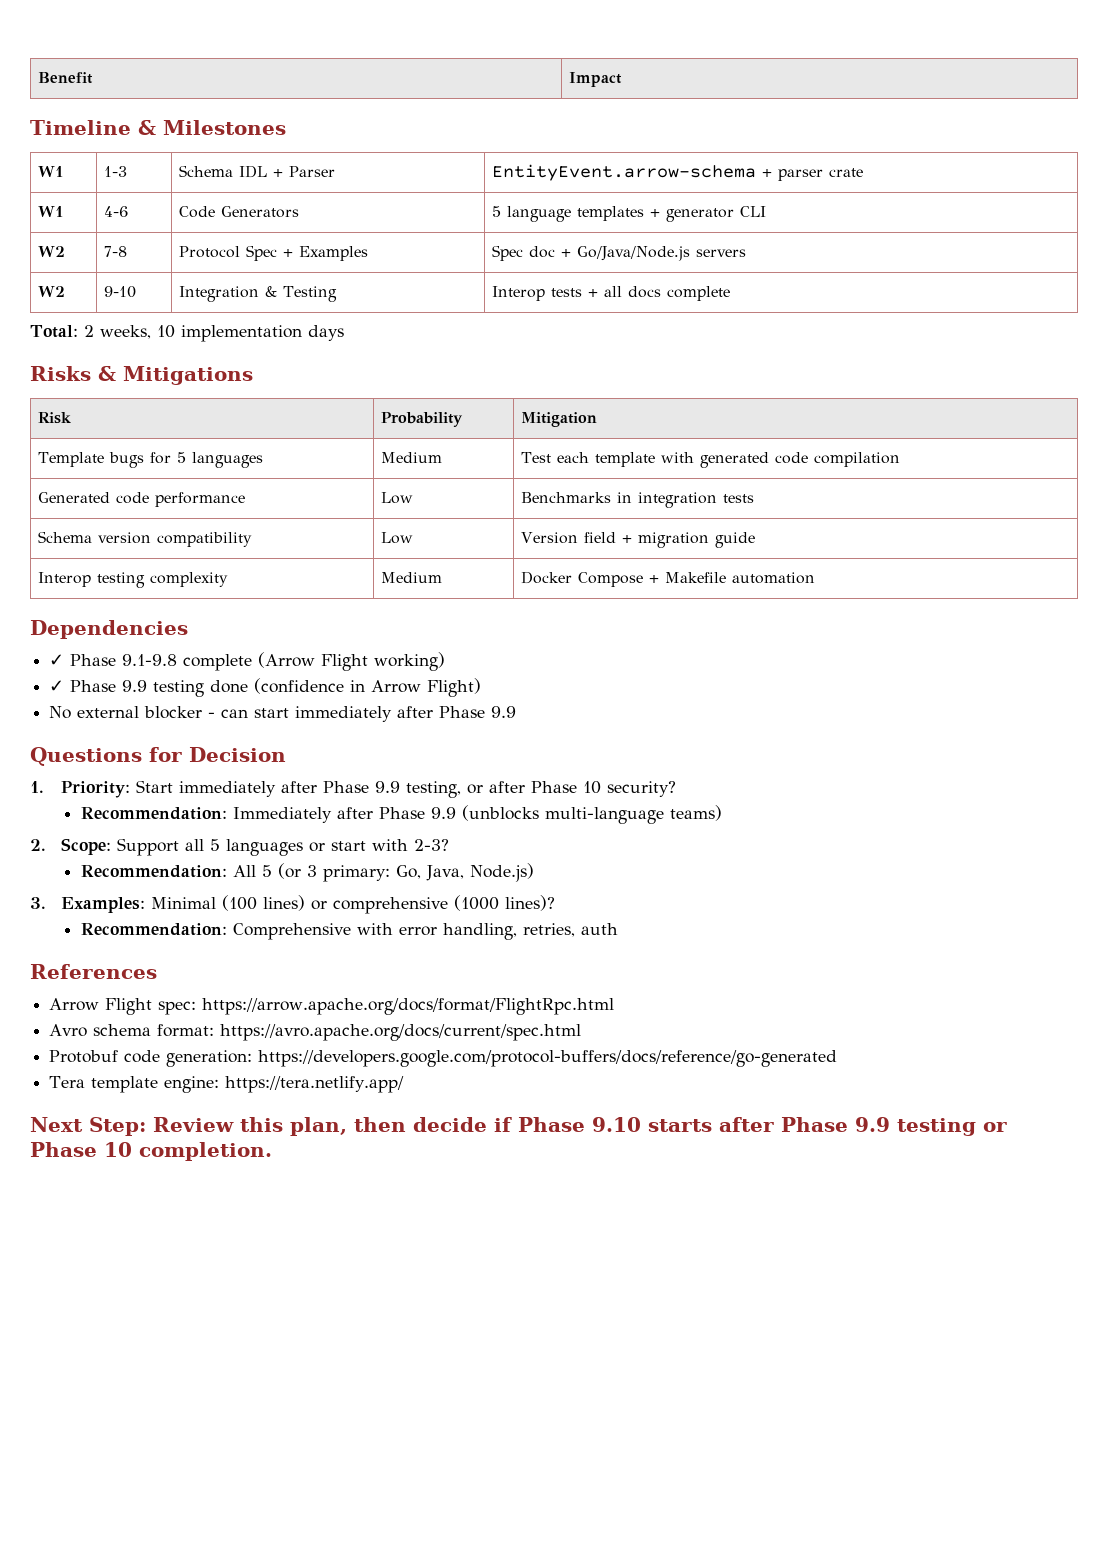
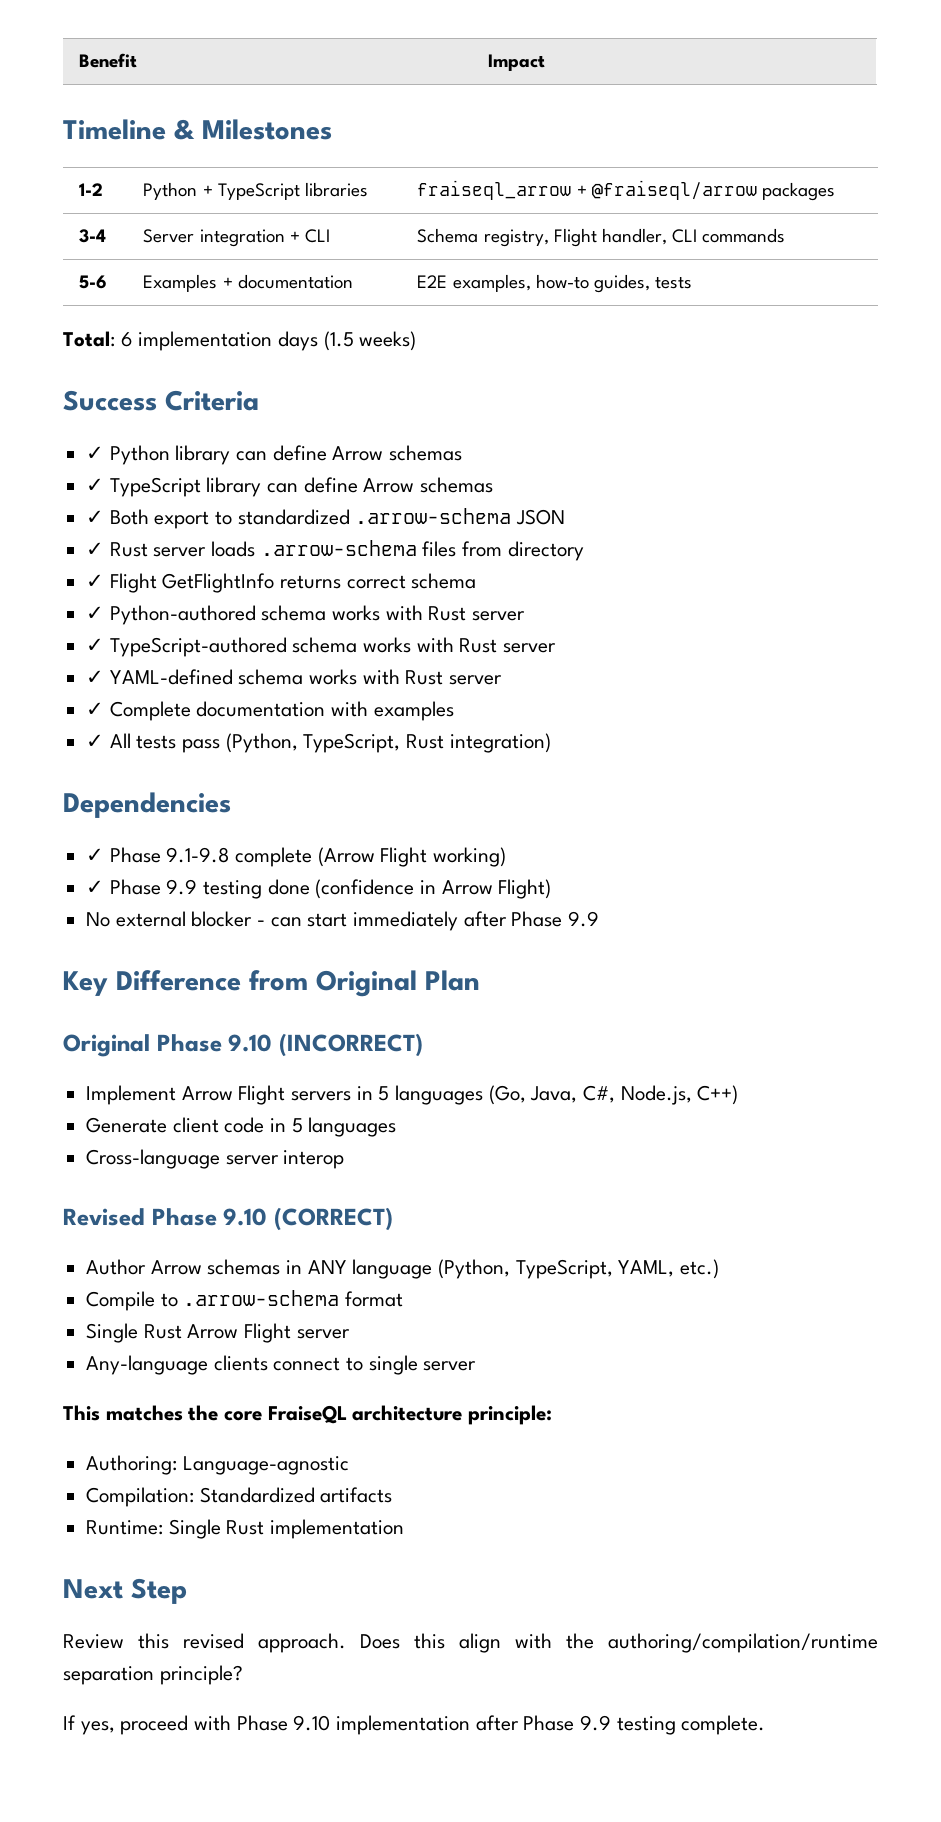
- W1 | 1-3 | Schema IDL + Parser | EntityEvent.arrow-schema + parser crate
- W1 | 4-6 | Code Generators | 5 language templates + generator CLI
- W2 | 7-8 | Protocol Spec + Examples | Spec doc + Go/Java/Node.js servers
- W2 | 9-10 | Integration & Testing | Interop tests + all docs complete
- Total: 2 weeks, 10 implementation days
- Risks & Mitigations
- Risk | Probability | Mitigation
- Template bugs for 5 languages | Medium | Test each template with generated code compilation
- Generated code performance | Low | Benchmarks in integration tests
- Schema version compatibility | Low | Version field + migration guide
- Interop testing complexity | Medium | Docker Compose + Makefile automation
+ 1-2 | Python + TypeScript libraries | fraiseql_arrow + @fraiseql/arrow packages
+ 3-4 | Server integration + CLI | Schema registry, Flight handler, CLI commands
+ 5-6 | Examples + documentation | E2E examples, how-to guides, tests
+ Total: 6 implementation days (1.5 weeks)
+ Success Criteria
+ ✓ Python library can define Arrow schemas
+ ✓ TypeScript library can define Arrow schemas
+ ✓ Both export to standardized .arrow-schema JSON
+ ✓ Rust server loads .arrow-schema files from directory
+ ✓ Flight GetFlightInfo returns correct schema
+ ✓ Python-authored schema works with Rust server
+ ✓ TypeScript-authored schema works with Rust server
+ ✓ YAML-defined schema works with Rust server
+ ✓ Complete documentation with examples
+ ✓ All tests pass (Python, TypeScript, Rust integration)
- Questions for Decision
- 1. Priority: Start immediately after Phase 9.9 testing, or after Phase 10 security?
- Recommendation: Immediately after Phase 9.9 (unblocks multi-language teams)
- 2. Scope: Support all 5 languages or start with 2-3?
- Recommendation: All 5 (or 3 primary: Go, Java, Node.js)
- 3. Examples: Minimal (100 lines) or comprehensive (1000 lines)?
- Recommendation: Comprehensive with error handling, retries, auth
- References
- Arrow Flight spec: https://arrow.apache.org/docs/format/FlightRpc.html
- Avro schema format: https://avro.apache.org/docs/current/spec.html
- Protobuf code generation: https://developers.google.com/protocol-buffers/docs/reference/go-generated
- Tera template engine: https://tera.netlify.app/
+ Key Difference from Original Plan
+ Original Phase 9.10 (INCORRECT)
+ Implement Arrow Flight servers in 5 languages (Go, Java, C#, Node.js, C++)
+ Generate client code in 5 languages
+ Cross-language server interop
+ Revised Phase 9.10 (CORRECT)
+ Author Arrow schemas in ANY language (Python, TypeScript, YAML, etc.)
+ Compile to .arrow-schema format
+ Single Rust Arrow Flight server
+ Any-language clients connect to single server
+ This matches the core FraiseQL architecture principle:
+ Authoring: Language-agnostic
+ Compilation: Standardized artifacts
+ Runtime: Single Rust implementation
- Next Step: Review this plan, then decide if Phase 9.10 starts after Phase 9.9 testing or Phase 10 completion.
+ Next Step
+ Review this revised approach. Does this align with the authoring/compilation/runtime separation principle?
+ If yes, proceed with Phase 9.10 implementation after Phase 9.9 testing complete.

